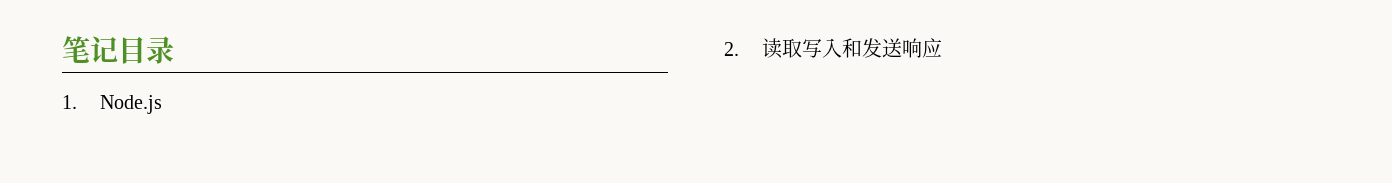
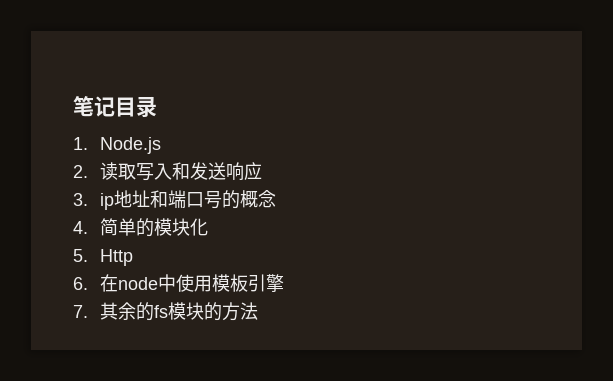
+ 3. ip地址和端口号的概念
+ 4.简单的模块化
+ 5. Http
+ 6.在node中使用模板引擎
+ 7.其余的fs模块的方法

